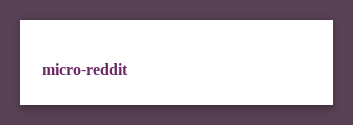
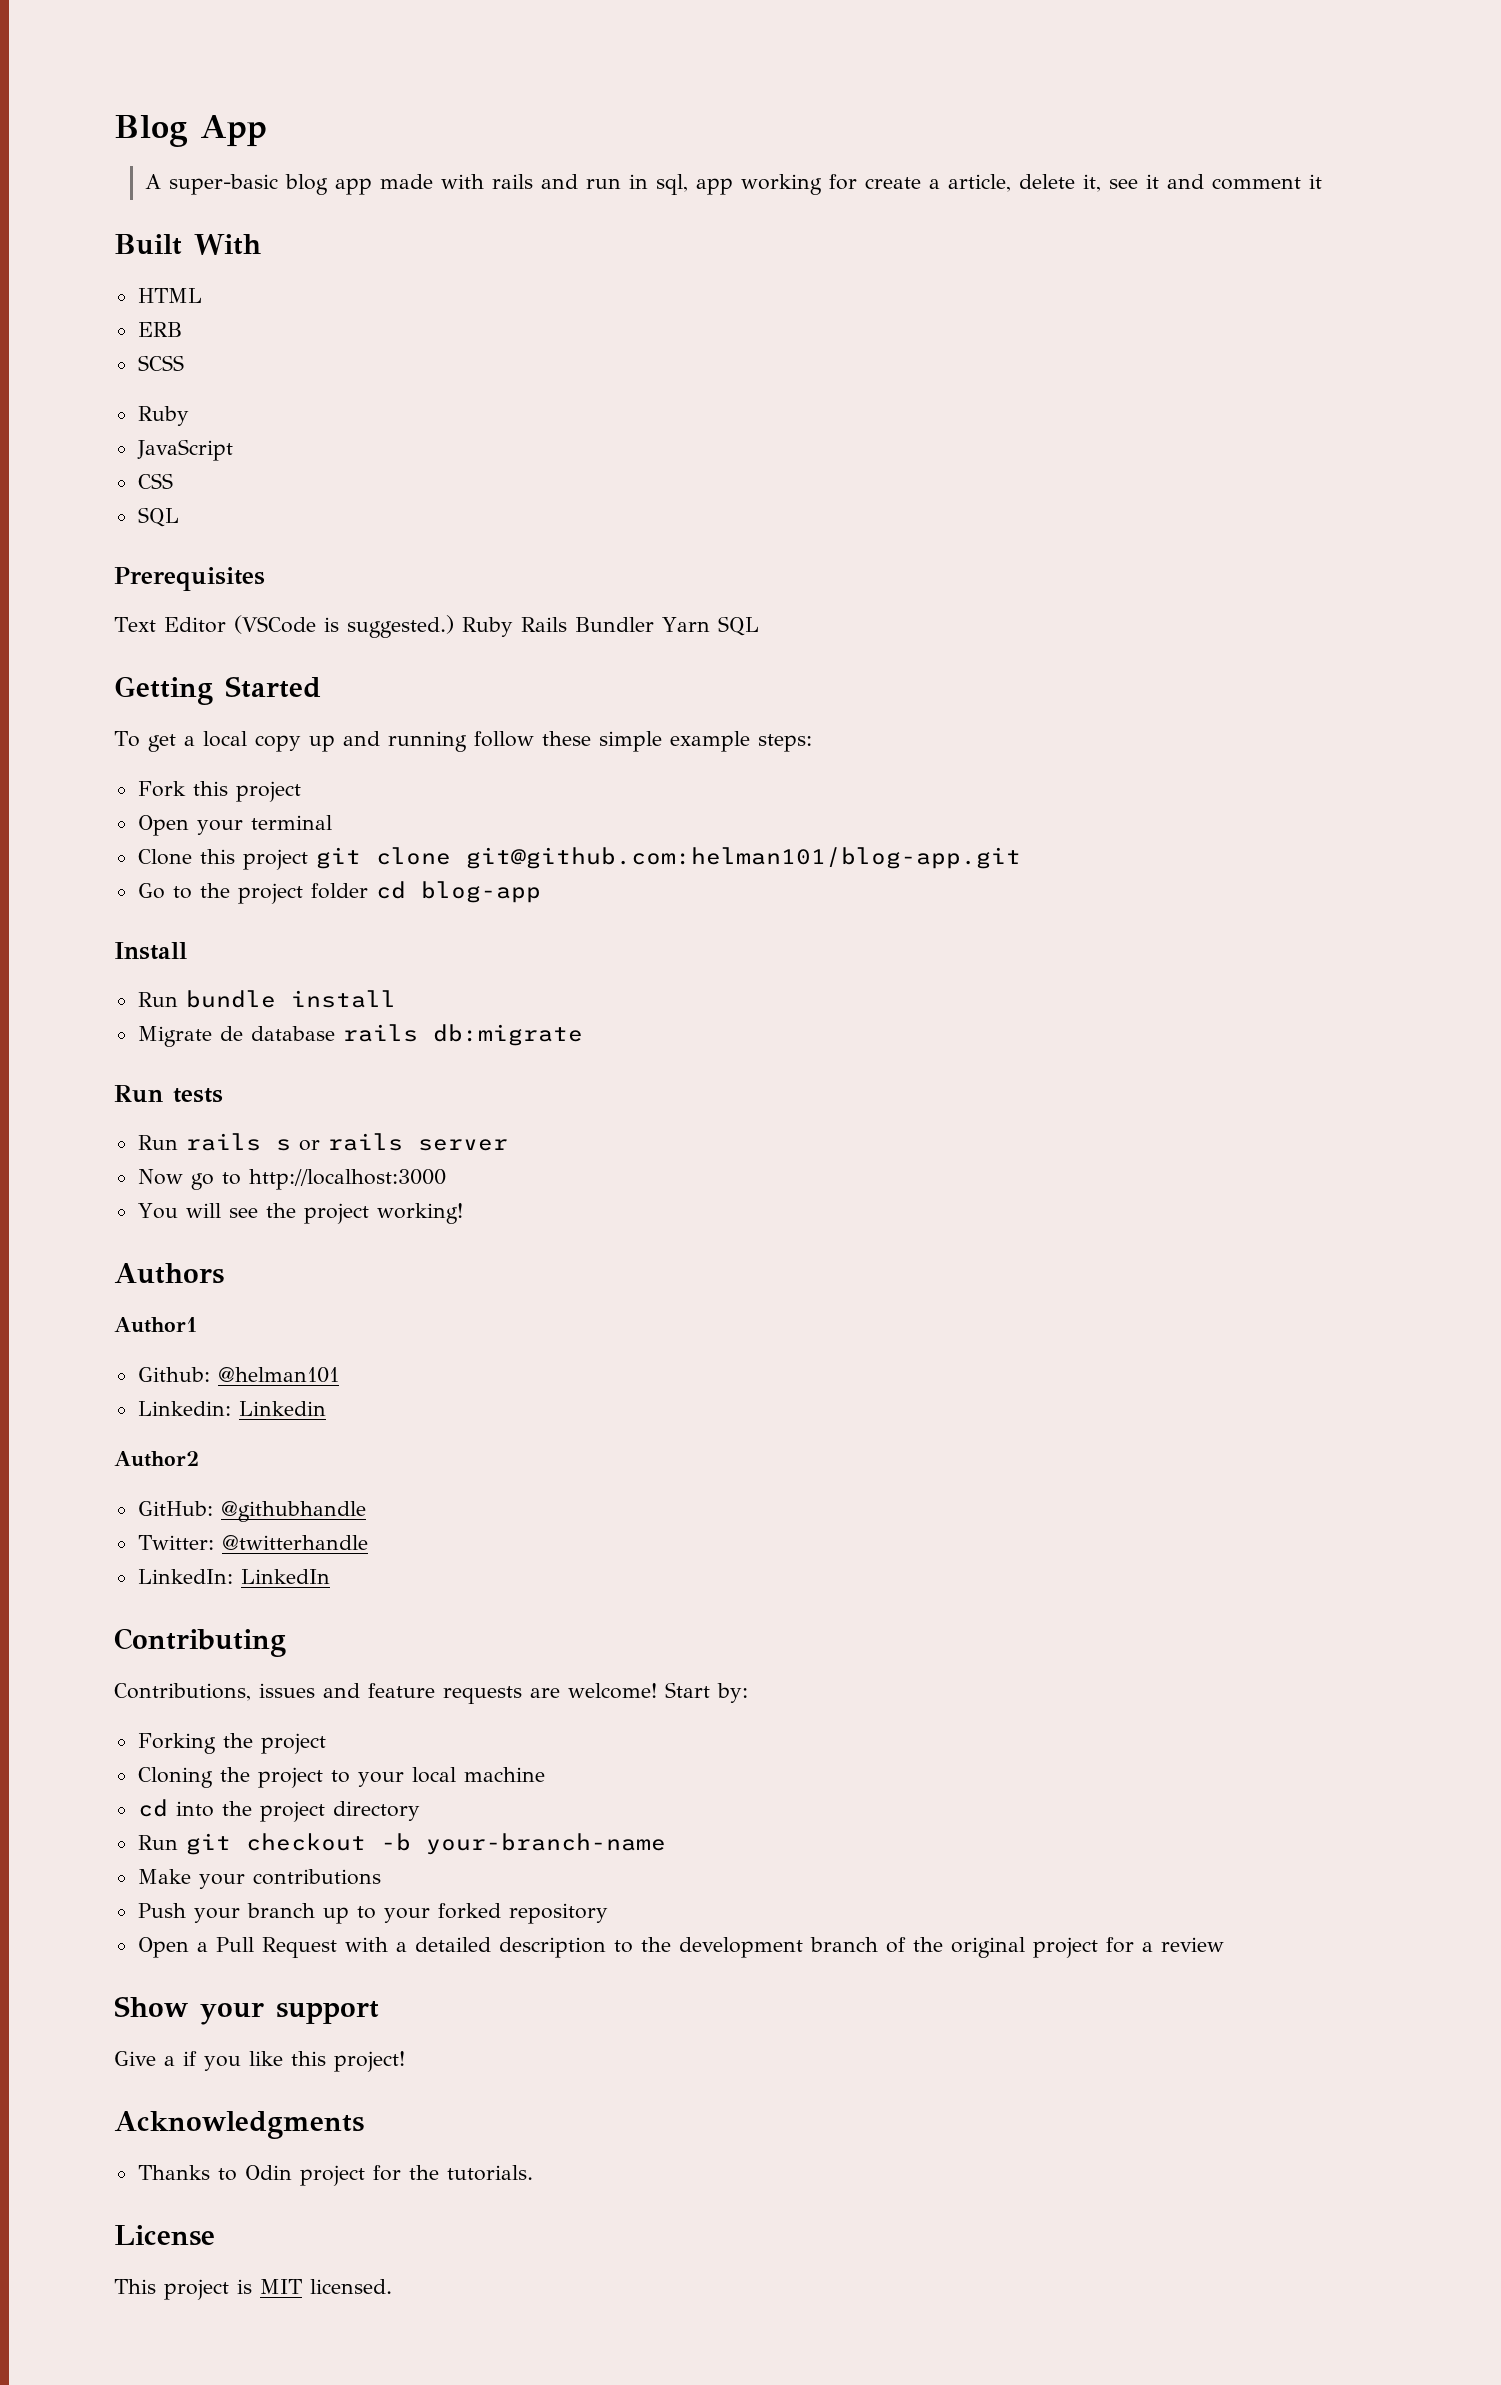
- micro-reddit
+ Blog App
+ A super-basic blog app made with rails and run in sql, app working for create a article, delete it, see it and comment it
+ Built With
+ HTML
+ ERB
+ SCSS
+ Ruby
+ JavaScript
+ CSS
+ SQL
+ Prerequisites
+ Text Editor (VSCode is suggested.) Ruby Rails Bundler Yarn SQL
+ Getting Started
+ To get a local copy up and running follow these simple example steps:
+ Fork this project
+ Open your terminal
+ Clone this project git clone git@github.com:helman101/blog-app.git
+ Go to the project folder cd blog-app
+ Install
+ Run bundle install
+ Migrate de database rails db:migrate
+ Run tests
+ Run rails s or rails server
+ Now go to http://localhost:3000
+ You will see the project working!
+ Authors
+ Author1
+ Github: @helman101
+ Linkedin: Linkedin
+ Author2
+ GitHub: @githubhandle
+ Twitter: @twitterhandle
+ LinkedIn: LinkedIn
+ Contributing
+ Contributions, issues and feature requests are welcome! Start by:
+ Forking the project
+ Cloning the project to your local machine
+ cd into the project directory
+ Run git checkout -b your-branch-name
+ Make your contributions
+ Push your branch up to your forked repository
+ Open a Pull Request with a detailed description to the development branch of the original project for a review
+ Show your support
+ Give a if you like this project!
+ Acknowledgments
+ Thanks to Odin project for the tutorials.
+ License
+ This project is MIT licensed.

